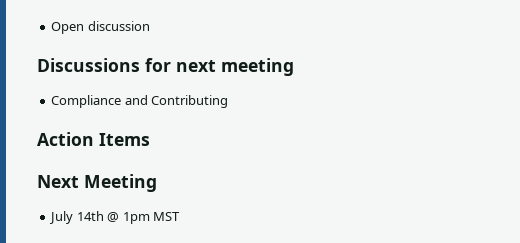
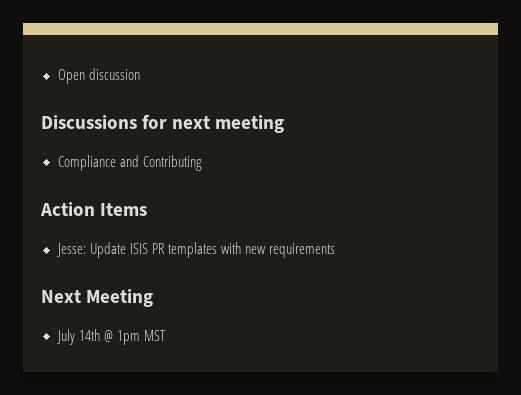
+ Jesse: Update ISIS PR templates with new requirements

